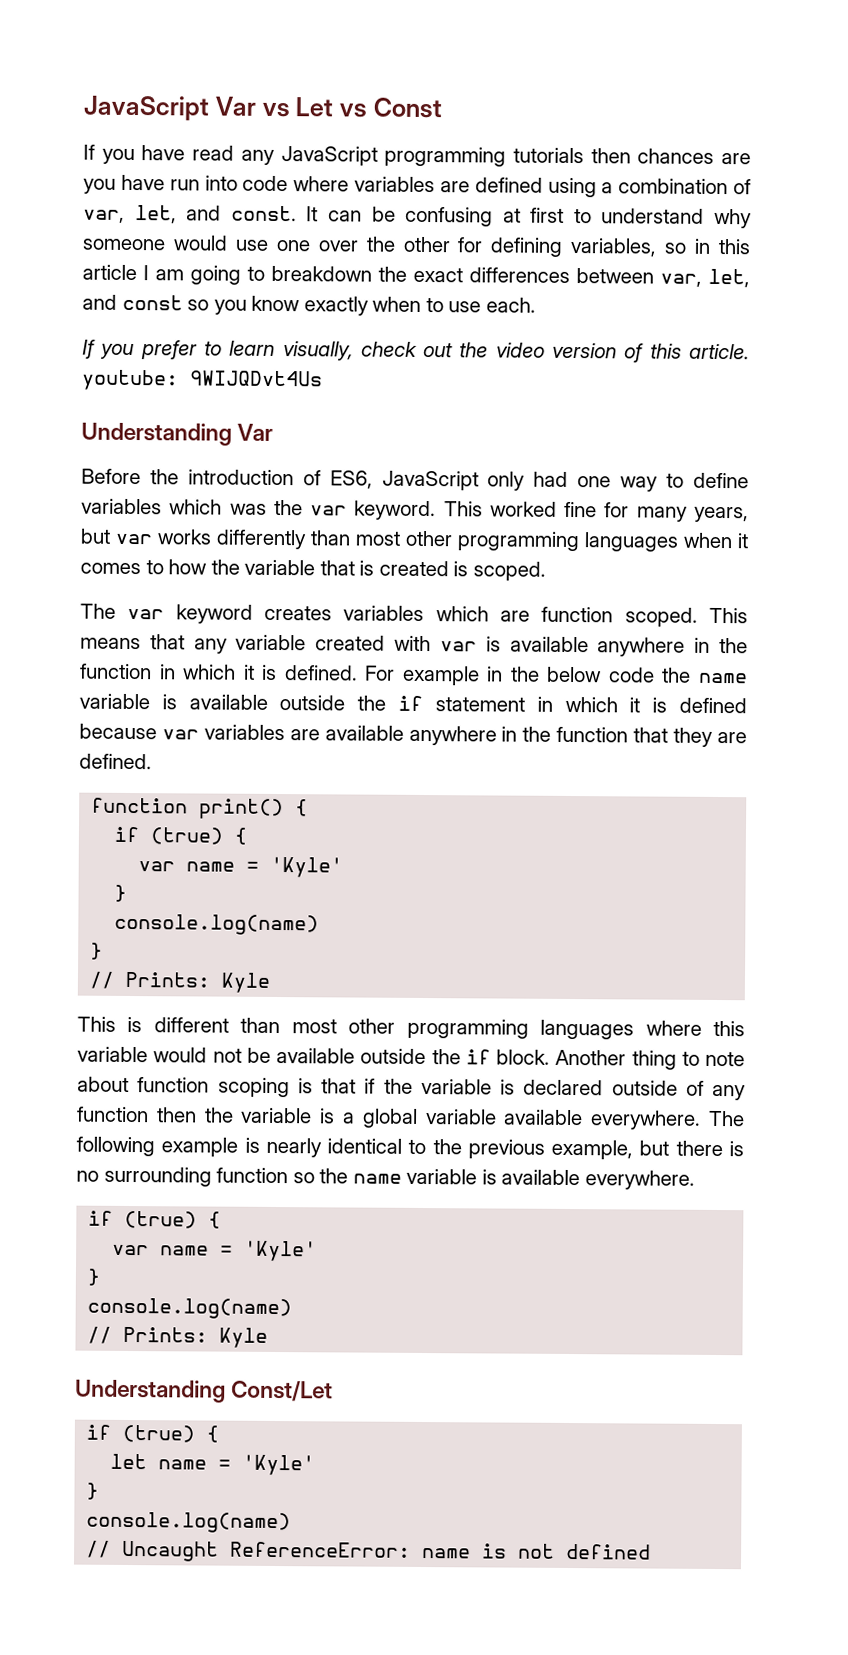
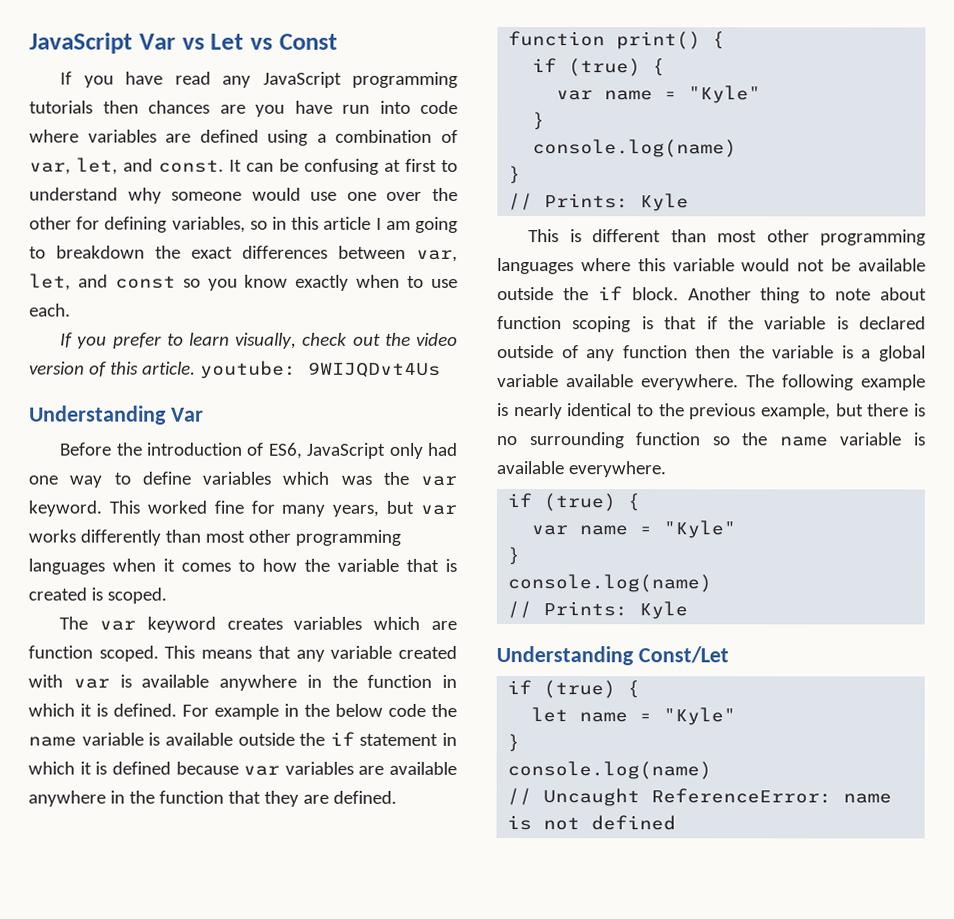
  function print() {
  if (true) {
- var name = 'Kyle'
+ var name = "Kyle"
  The following example is nearly identical to the previous example, but there is no surrounding function so the name variable is available everywhere.
  if (true) {
- var name = 'Kyle'
+ var name = "Kyle"
- let name = 'Kyle'
+ let name = "Kyle"

